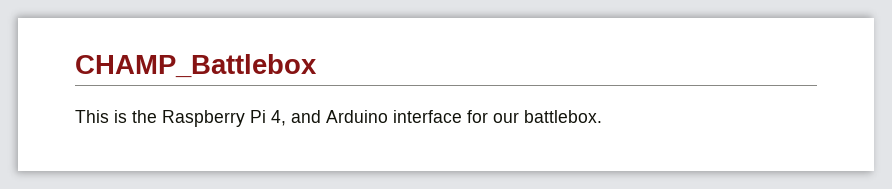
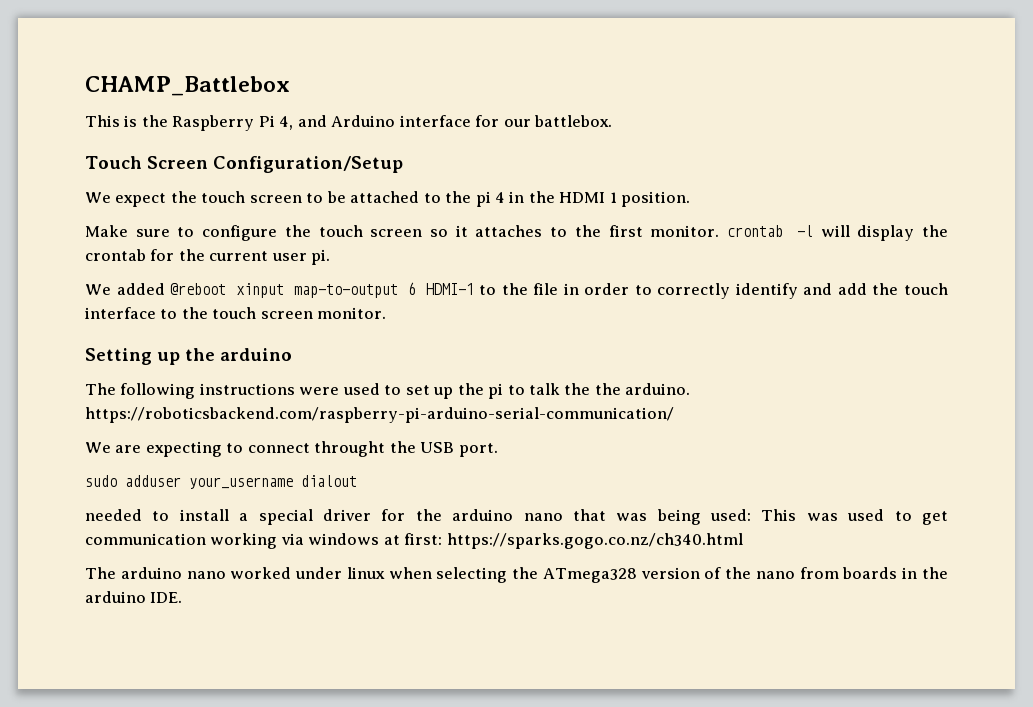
+ Touch Screen Configuration/Setup
+ We expect the touch screen to be attached to the pi 4 in the HDMI 1 position.
+ Make sure to configure the touch screen so it attaches to the first monitor. crontab -l will display the crontab for the current user pi.
+ We added @reboot xinput map-to-output 6 HDMI-1 to the file in order to correctly identify and add the touch interface to the touch screen monitor.
+ Setting up the arduino
+ The following instructions were used to set up the pi to talk the the arduino. https://roboticsbackend.com/raspberry-pi-arduino-serial-communication/
+ We are expecting to connect throught the USB port.
+ sudo adduser your_username dialout
+ needed to install a special driver for the arduino nano that was being used: This was used to get communication working via windows at first: https://sparks.gogo.co.nz/ch340.html
+ The arduino nano worked under linux when selecting the ATmega328 version of the nano from boards in the arduino IDE.

